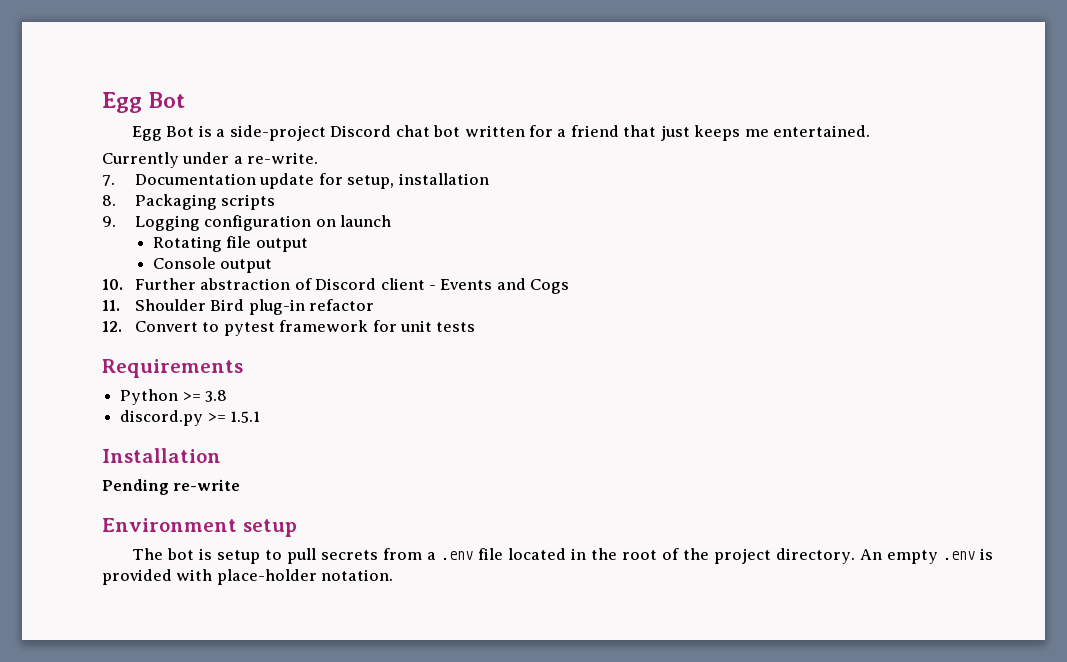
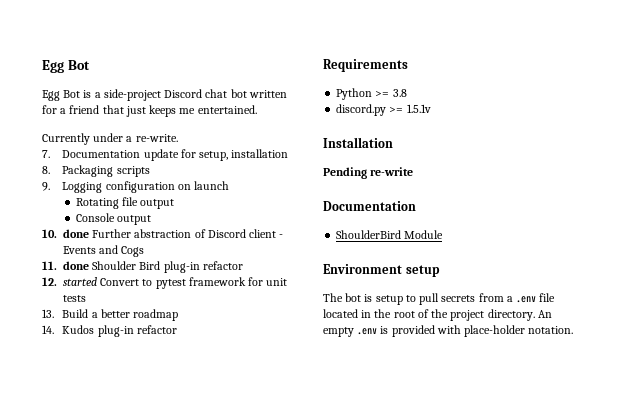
- 10. Further abstraction of Discord client - Events and Cogs
+ 10. done Further abstraction of Discord client - Events and Cogs
- 11. Shoulder Bird plug-in refactor
+ 11. done Shoulder Bird plug-in refactor
- 12. Convert to pytest framework for unit tests
+ 12. started Convert to pytest framework for unit tests
+ 13. Build a better roadmap
+ 14. Kudos plug-in refactor
- discord.py >= 1.5.1
+ discord.py >= 1.5.1v
  Pending re-write
+ Documentation
+ ShoulderBird Module

